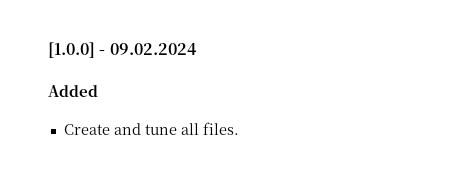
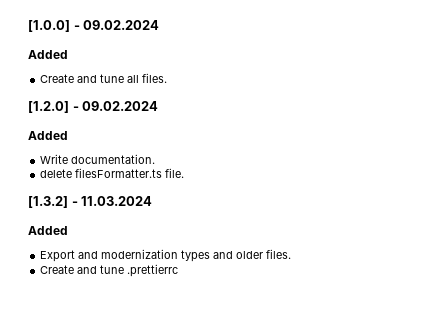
+ [1.2.0] - 09.02.2024
+ Added
+ Write documentation.
+ delete filesFormatter.ts file.
+ [1.3.2] - 11.03.2024
+ Added
+ Export and modernization types and older files.
+ Create and tune .prettierrc

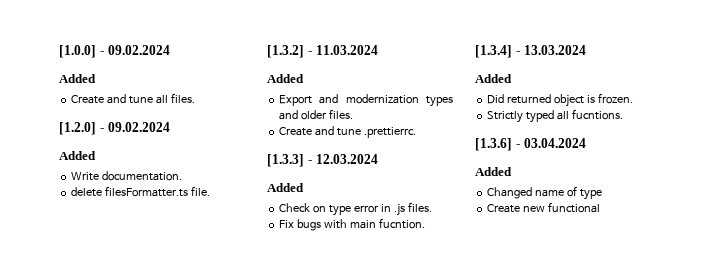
- Create and tune .prettierrc
+ Create and tune .prettierrc.
+ [1.3.3] - 12.03.2024
+ Added
+ Check on type error in .js files.
+ Fix bugs with main fucntion.
+ [1.3.4] - 13.03.2024
+ Added
+ Did returned object is frozen.
+ Strictly typed all fucntions.
+ [1.3.6] - 03.04.2024
+ Added
+ Changed name of type
+ Create new functional

